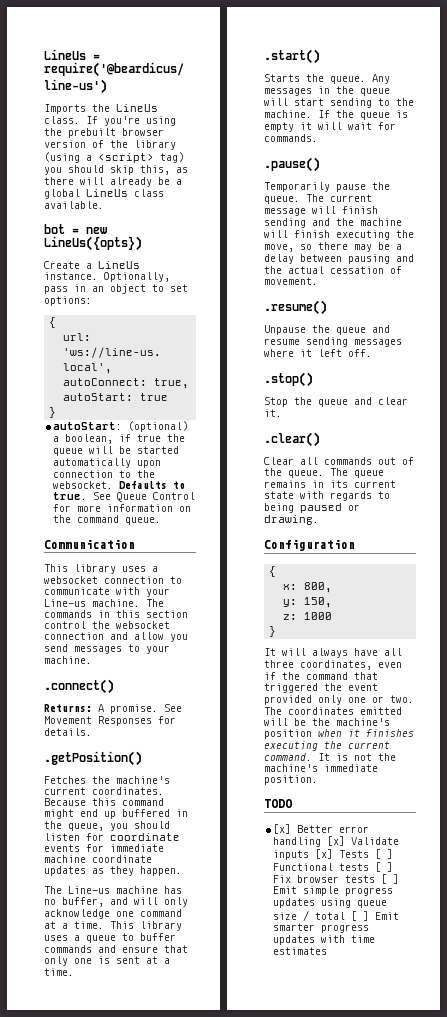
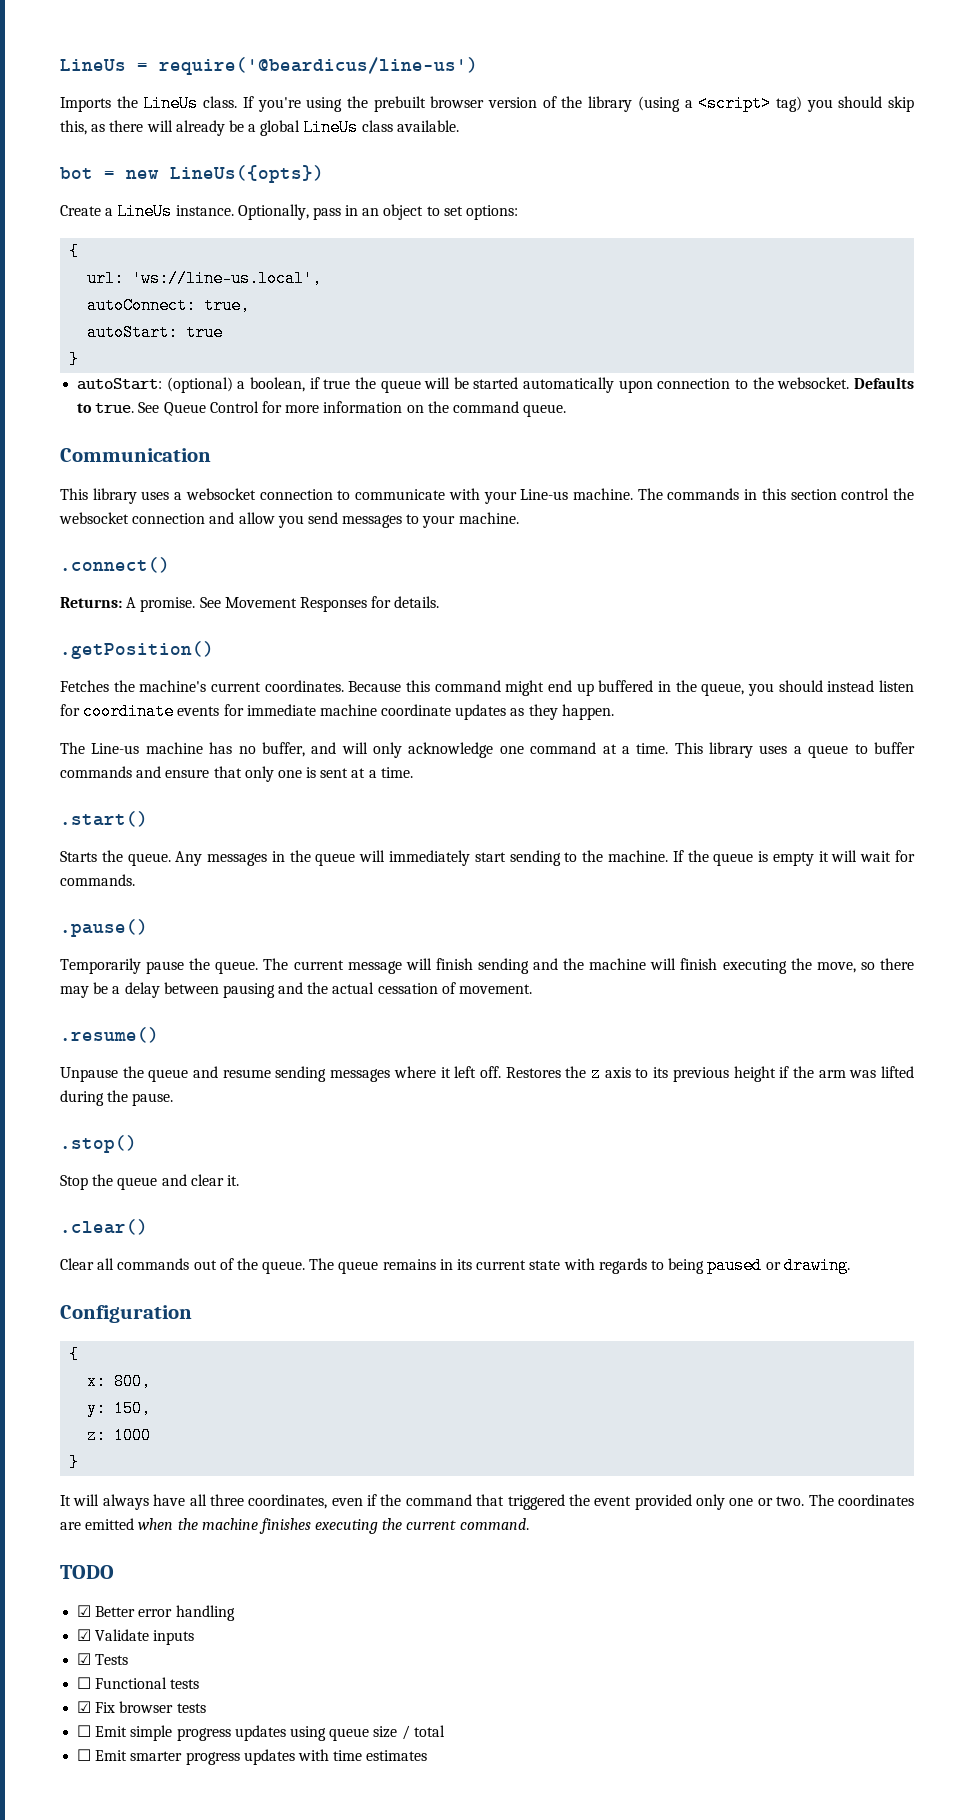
- Because this command might end up buffered in the queue, you should listen for coordinate events for immediate machine coordinate updates as they happen.
+ Because this command might end up buffered in the queue, you should instead listen for coordinate events for immediate machine coordinate updates as they happen.
- Any messages in the queue will start sending to the machine.
+ Any messages in the queue will immediately start sending to the machine.
+ Restores the z axis to its previous height if the arm was lifted during the pause.
- The coordinates emitted will be the machine's position when it finishes executing the current command. It is not the machine's immediate position.
+ The coordinates are emitted when the machine finishes executing the current command.
- [x] Better error handling [x] Validate inputs [x] Tests [ ] Functional tests [ ] Fix browser tests [ ] Emit simple progress updates using queue size / total [ ] Emit smarter progress updates with time estimates
+ ☑ Better error handling
+ ☑ Validate inputs
+ ☑ Tests
+ ☐ Functional tests
+ ☑ Fix browser tests
+ ☐ Emit simple progress updates using queue size / total
+ ☐ Emit smarter progress updates with time estimates

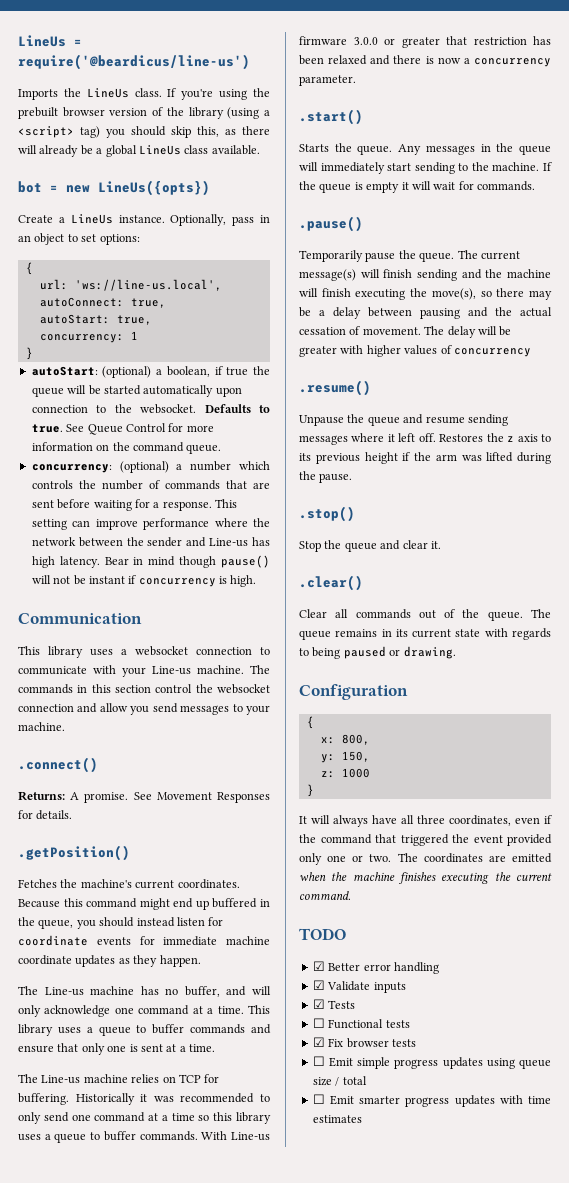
- autoStart: true
+ autoStart: true,
+ concurrency: 1
+ concurrency: (optional) a number which controls the number of commands that are sent before waiting for a response. This setting can improve performance where the network between the sender and Line-us has high latency. Bear in mind though pause() will not be instant if concurrency is high.
+ The Line-us machine relies on TCP for buffering. Historically it was recommended to only send one command at a time so this library uses a queue to buffer commands. With Line-us firmware 3.0.0 or greater that restriction has been relaxed and there is now a concurrency parameter.
- The current message will finish sending and the machine will finish executing the move, so there may be a delay between pausing and the actual cessation of movement.
+ The current message(s) will finish sending and the machine will finish executing the move(s), so there may be a delay between pausing and the actual cessation of movement. The delay will be greater with higher values of concurrency

